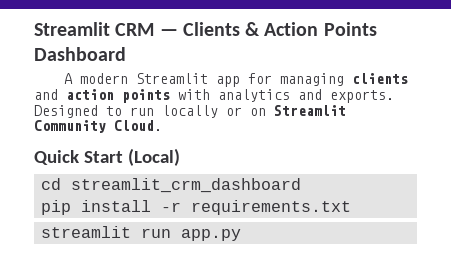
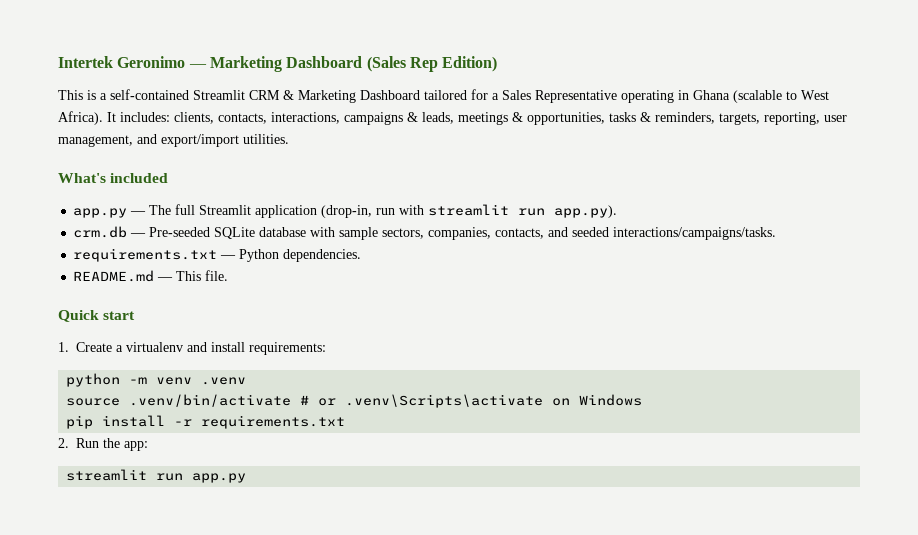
- Streamlit CRM — Clients & Action Points Dashboard
- A modern Streamlit app for managing clients and action points with analytics and exports. Designed to run locally or on Streamlit Community Cloud.
- Quick Start (Local)
- cd streamlit_crm_dashboard
+ Intertek Geronimo — Marketing Dashboard (Sales Rep Edition)
+ This is a self-contained Streamlit CRM & Marketing Dashboard tailored for a Sales Representative operating in Ghana (scalable to West Africa). It includes: clients, contacts, interactions, campaigns & leads, meetings & opportunities, tasks & reminders, targets, reporting, user management, and export/import utilities.
+ What's included
+ app.py — The full Streamlit application (drop-in, run with streamlit run app.py).
+ crm.db — Pre-seeded SQLite database with sample sectors, companies, contacts, and seeded interactions/campaigns/tasks.
+ requirements.txt — Python dependencies.
+ README.md — This file.
+ Quick start
+ 1. Create a virtualenv and install requirements:
+ python -m venv .venv
+ source .venv/bin/activate # or .venv\Scripts\activate on Windows
+ 2. Run the app:

